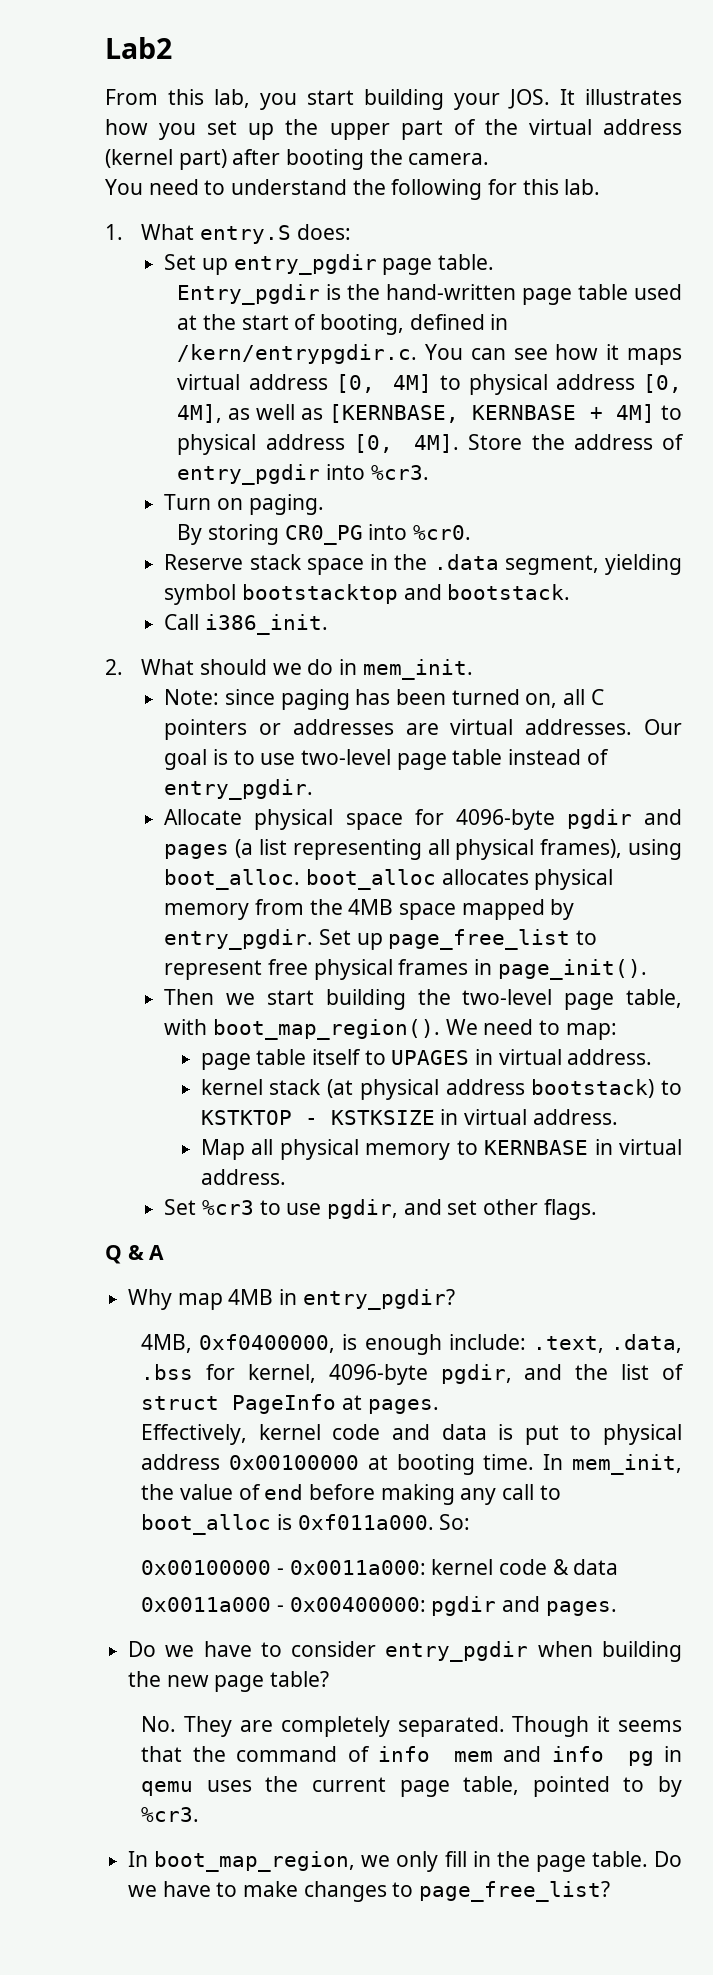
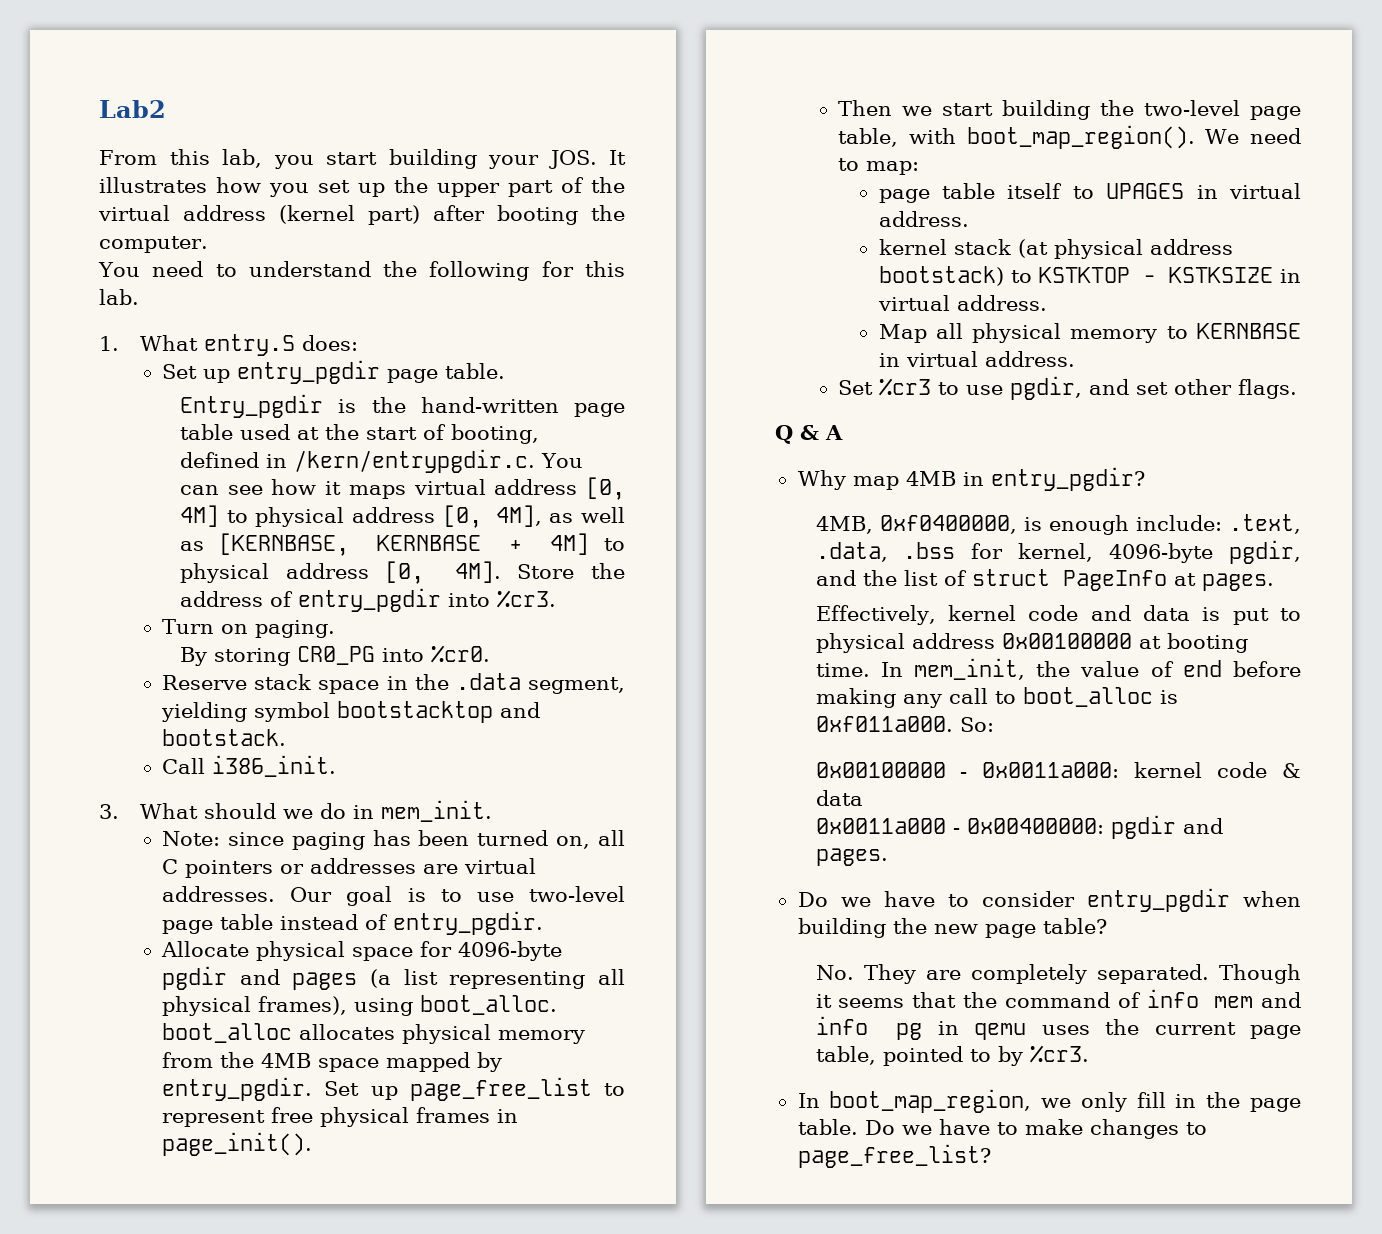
- From this lab, you start building your JOS. It illustrates how you set up the upper part of the virtual address (kernel part) after booting the camera.
+ From this lab, you start building your JOS. It illustrates how you set up the upper part of the virtual address (kernel part) after booting the computer.
- 2. What should we do in mem_init.
+ 3. What should we do in mem_init.

